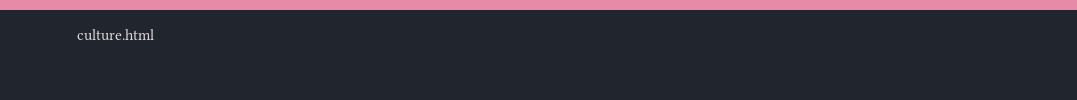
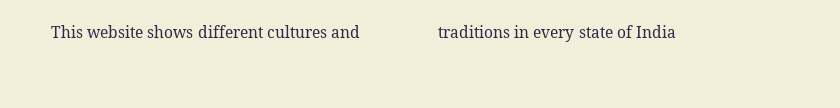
- culture.html
+ This website shows different cultures and traditions in every state of India

